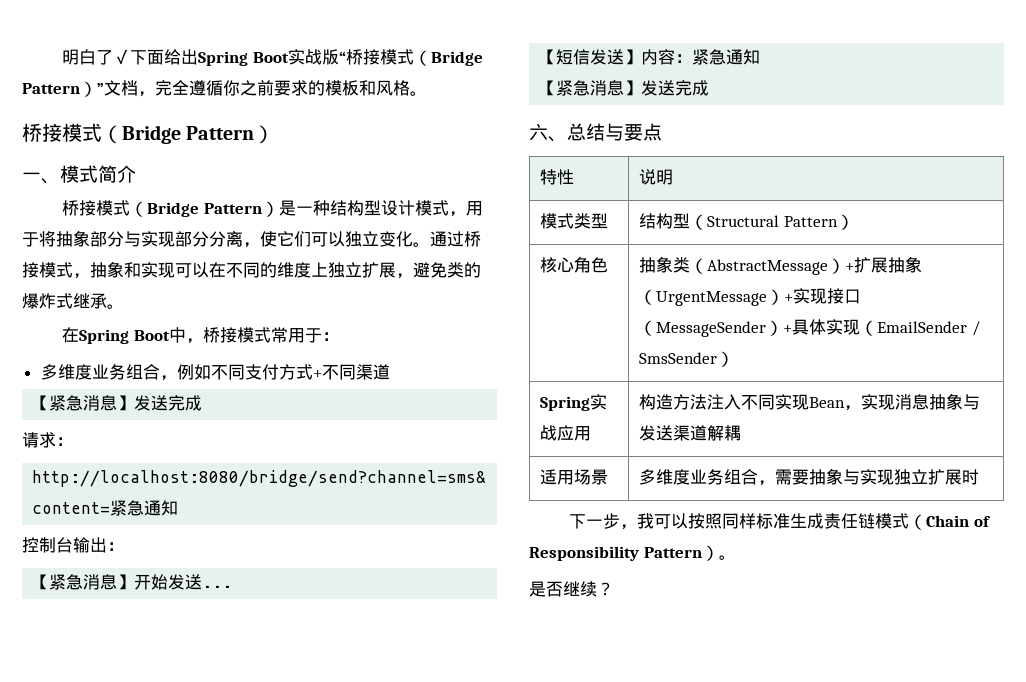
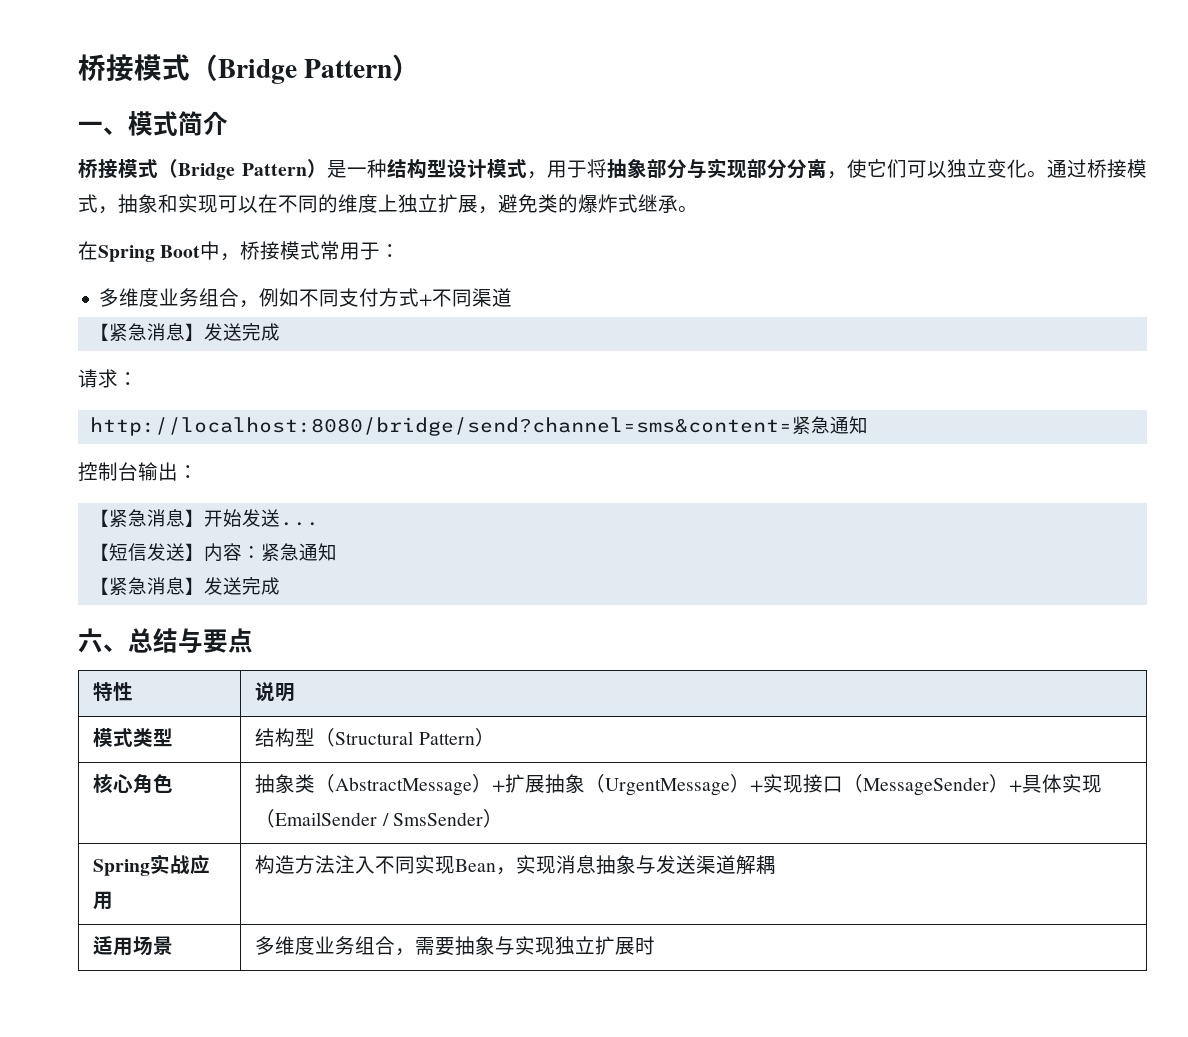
- 明白了✓下面给出Spring Boot实战版“桥接模式（Bridge Pattern）”文档，完全遵循你之前要求的模板和风格。
- 下一步，我可以按照同样标准生成责任链模式（Chain of Responsibility Pattern）。
- 是否继续？

